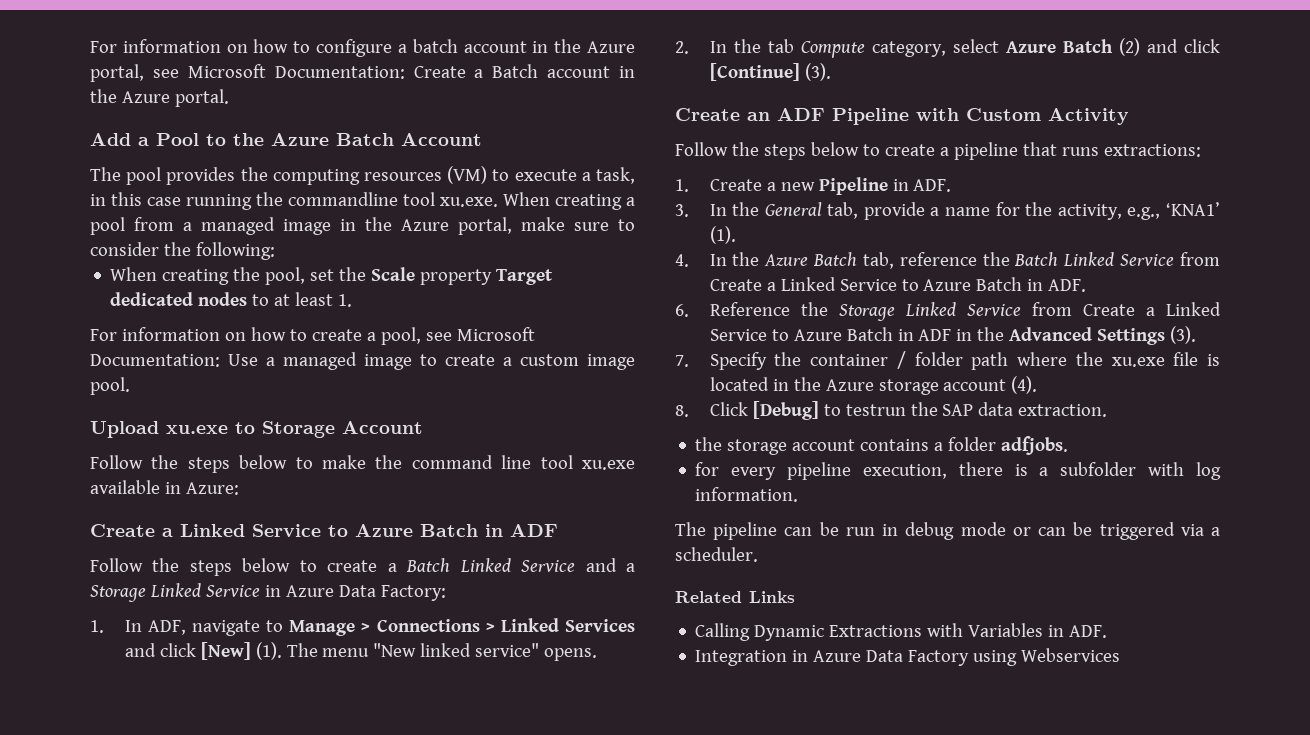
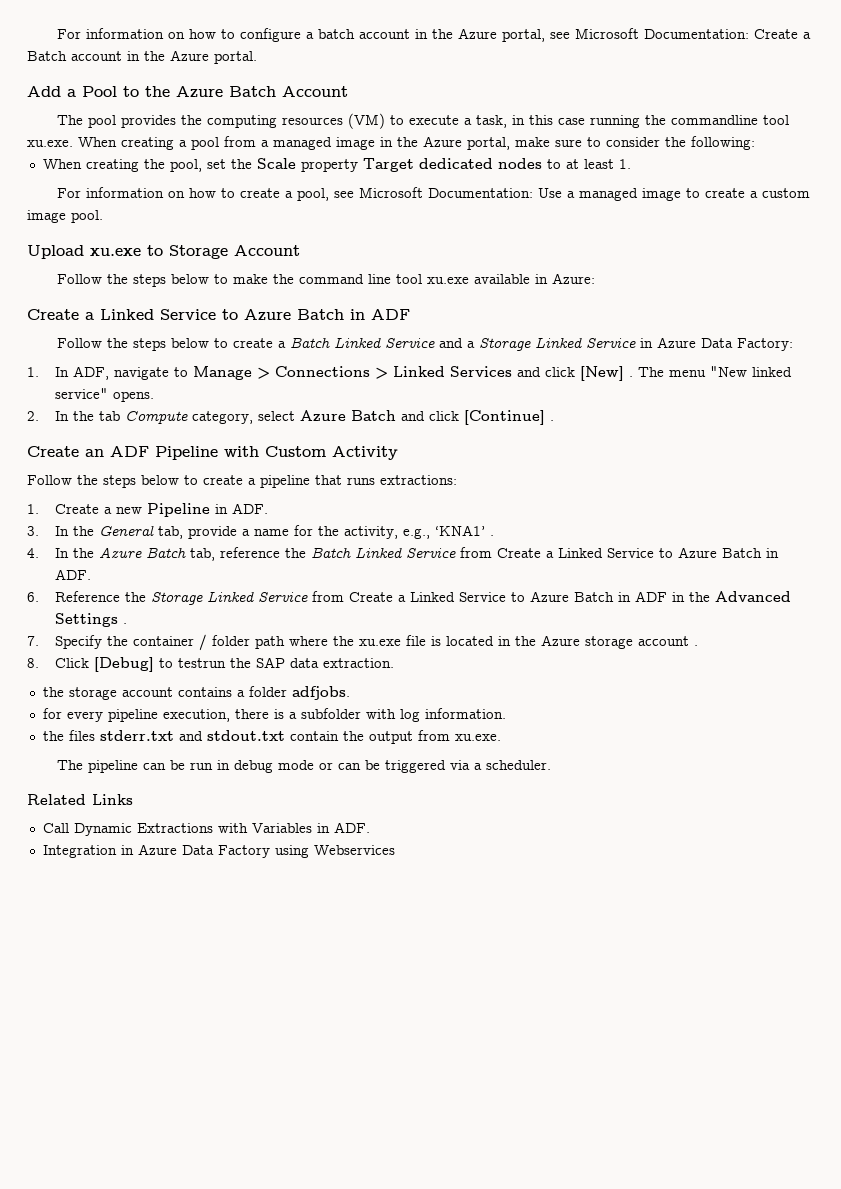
- 1. In ADF, navigate to Manage > Connections > Linked Services and click [New] (1).
+ 1. In ADF, navigate to Manage > Connections > Linked Services and click [New] .
- 2. In the tab Compute category, select Azure Batch (2) and click [Continue] (3).
+ 2. In the tab Compute category, select Azure Batch and click [Continue] .
- 3. In the General tab, provide a name for the activity, e.g., ‘KNA1’ (1).
+ 3. In the General tab, provide a name for the activity, e.g., ‘KNA1’ .
- 6. Reference the Storage Linked Service from Create a Linked Service to Azure Batch in ADF in the Advanced Settings (3).
+ 6. Reference the Storage Linked Service from Create a Linked Service to Azure Batch in ADF in the Advanced Settings .
- 7. Specify the container / folder path where the xu.exe file is located in the Azure storage account (4).
+ 7. Specify the container / folder path where the xu.exe file is located in the Azure storage account .
+ the files stderr.txt and stdout.txt contain the output from xu.exe.
- Calling Dynamic Extractions with Variables in ADF.
+ Call Dynamic Extractions with Variables in ADF.

